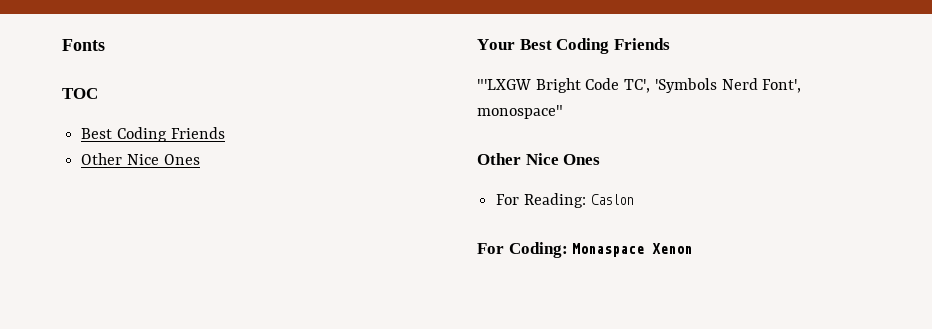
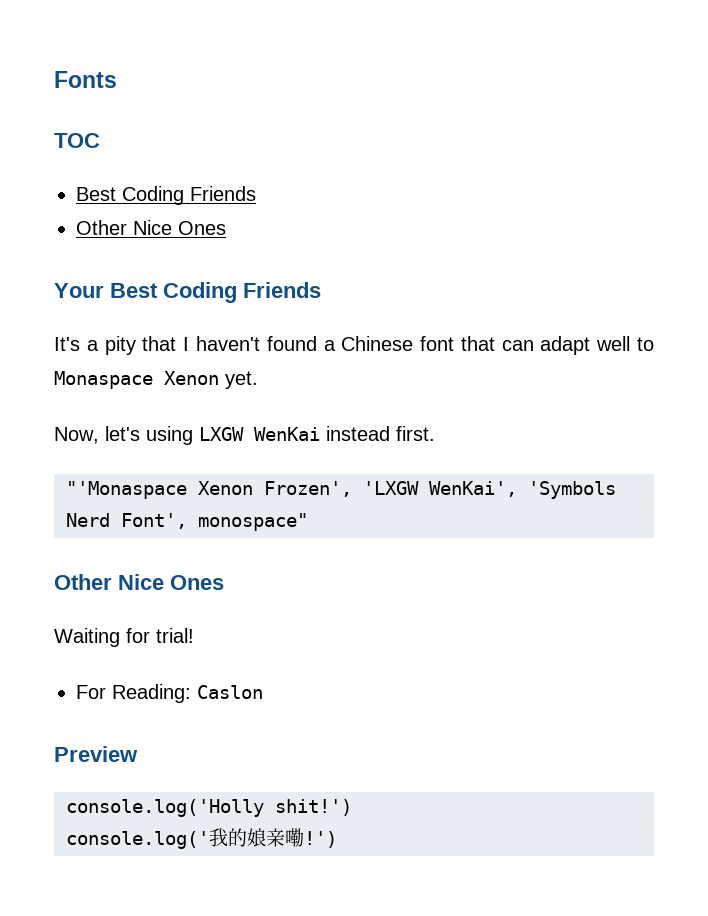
- "'LXGW Bright Code TC', 'Symbols Nerd Font', monospace"
+ It's a pity that I haven't found a Chinese font that can adapt well to Monaspace Xenon yet.
+ Now, let's using LXGW WenKai instead first.
+ "'Monaspace Xenon Frozen', 'LXGW WenKai', 'Symbols Nerd Font', monospace"
+ Waiting for trial!
- For Coding: Monaspace Xenon
+ Preview
+ console.log('Holly shit!')
+ console.log('我的娘亲嘞!')

